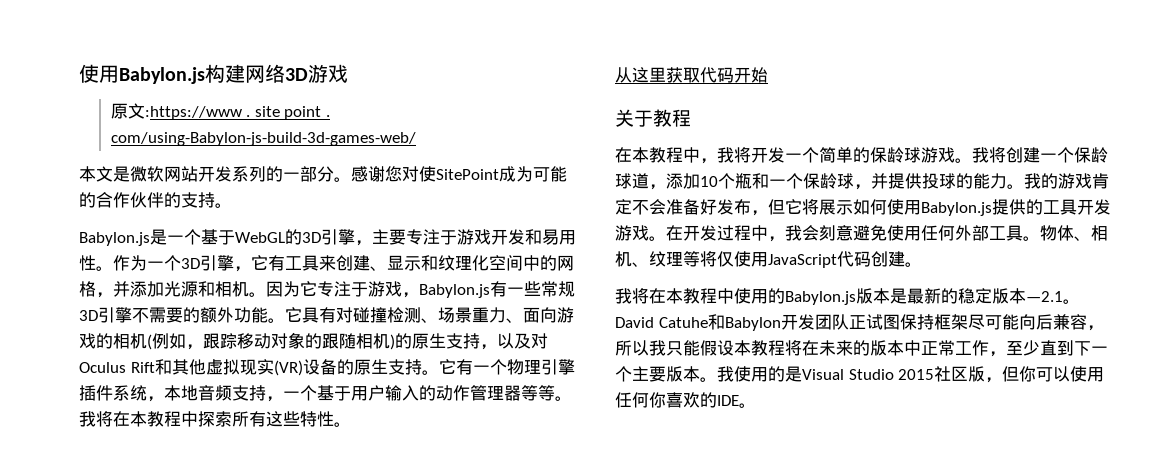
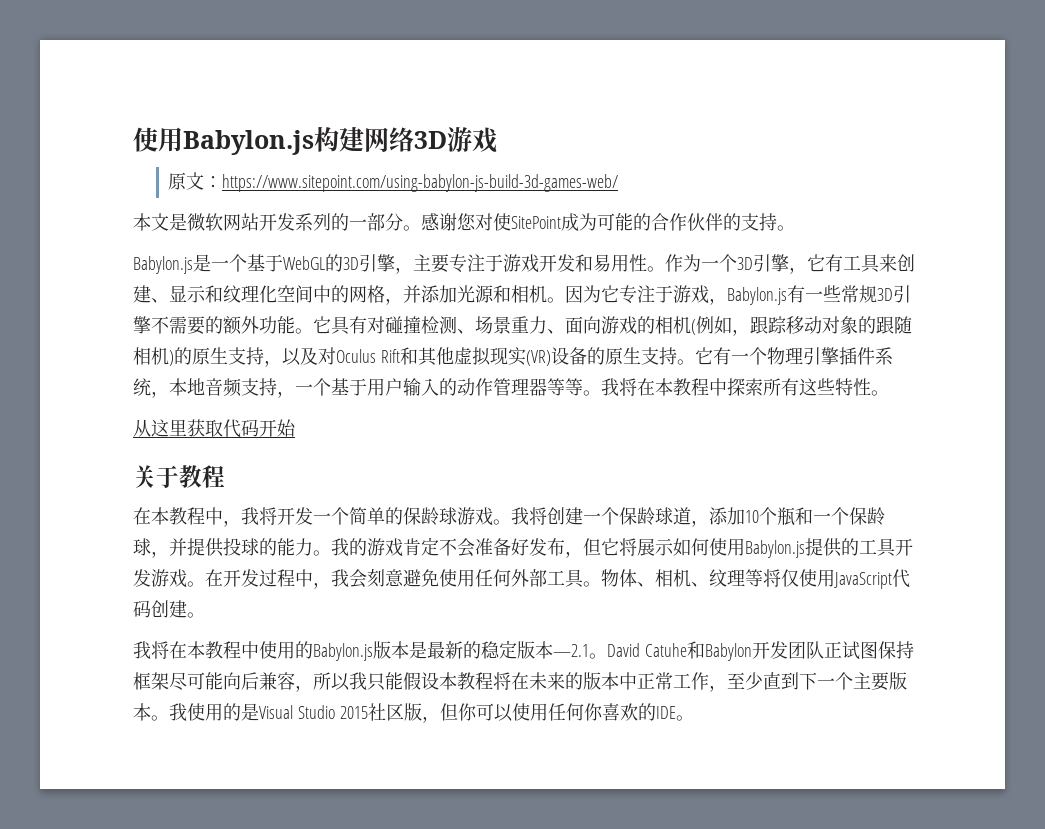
- 原文:https://www . site point . com/using-Babylon-js-build-3d-games-web/
+ 原文：https://www.sitepoint.com/using-babylon-js-build-3d-games-web/

